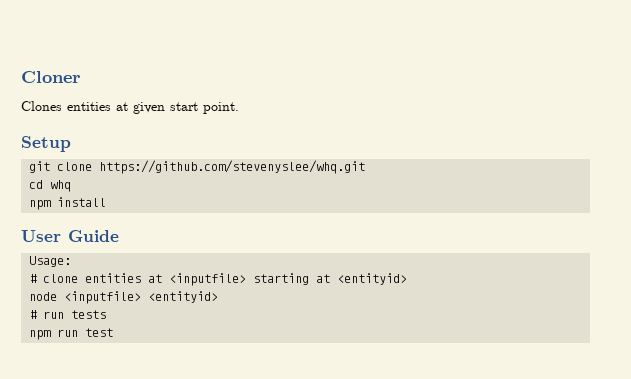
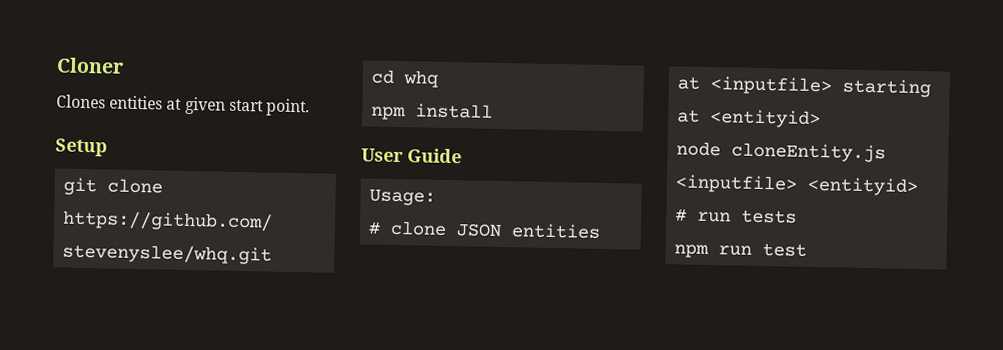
- # clone entities at <inputfile> starting at <entityid>
+ # clone JSON entities at <inputfile> starting at <entityid>
- node <inputfile> <entityid>
+ node cloneEntity.js <inputfile> <entityid>

